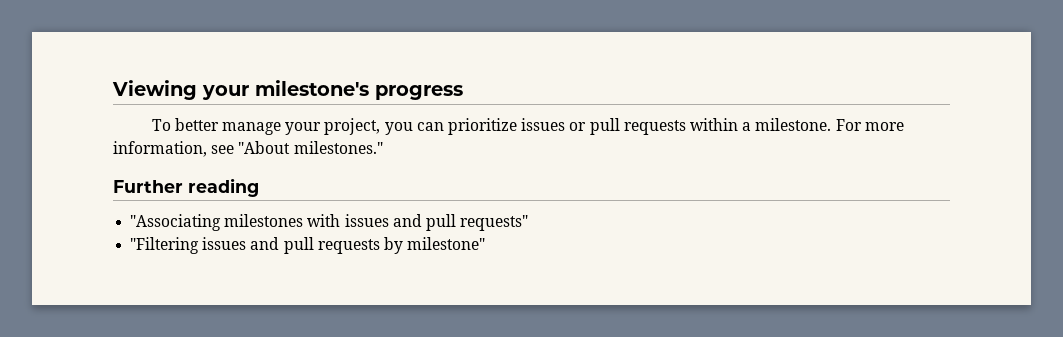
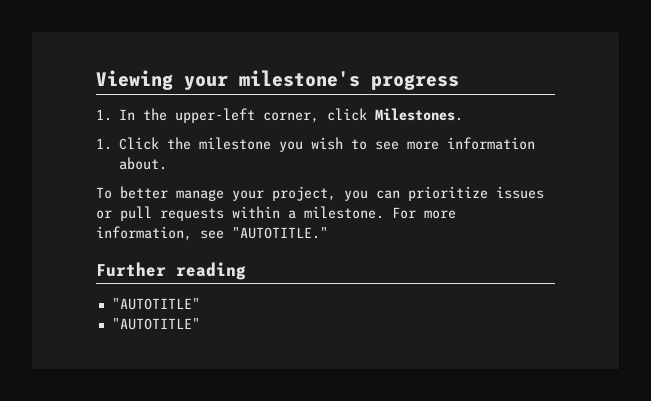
+ 1. In the upper-left corner, click Milestones.
+ 1. Click the milestone you wish to see more information about.
- For more information, see "About milestones."
+ For more information, see "AUTOTITLE."
  Further reading
- "Associating milestones with issues and pull requests"
- "Filtering issues and pull requests by milestone"
+ "AUTOTITLE"
+ "AUTOTITLE"

